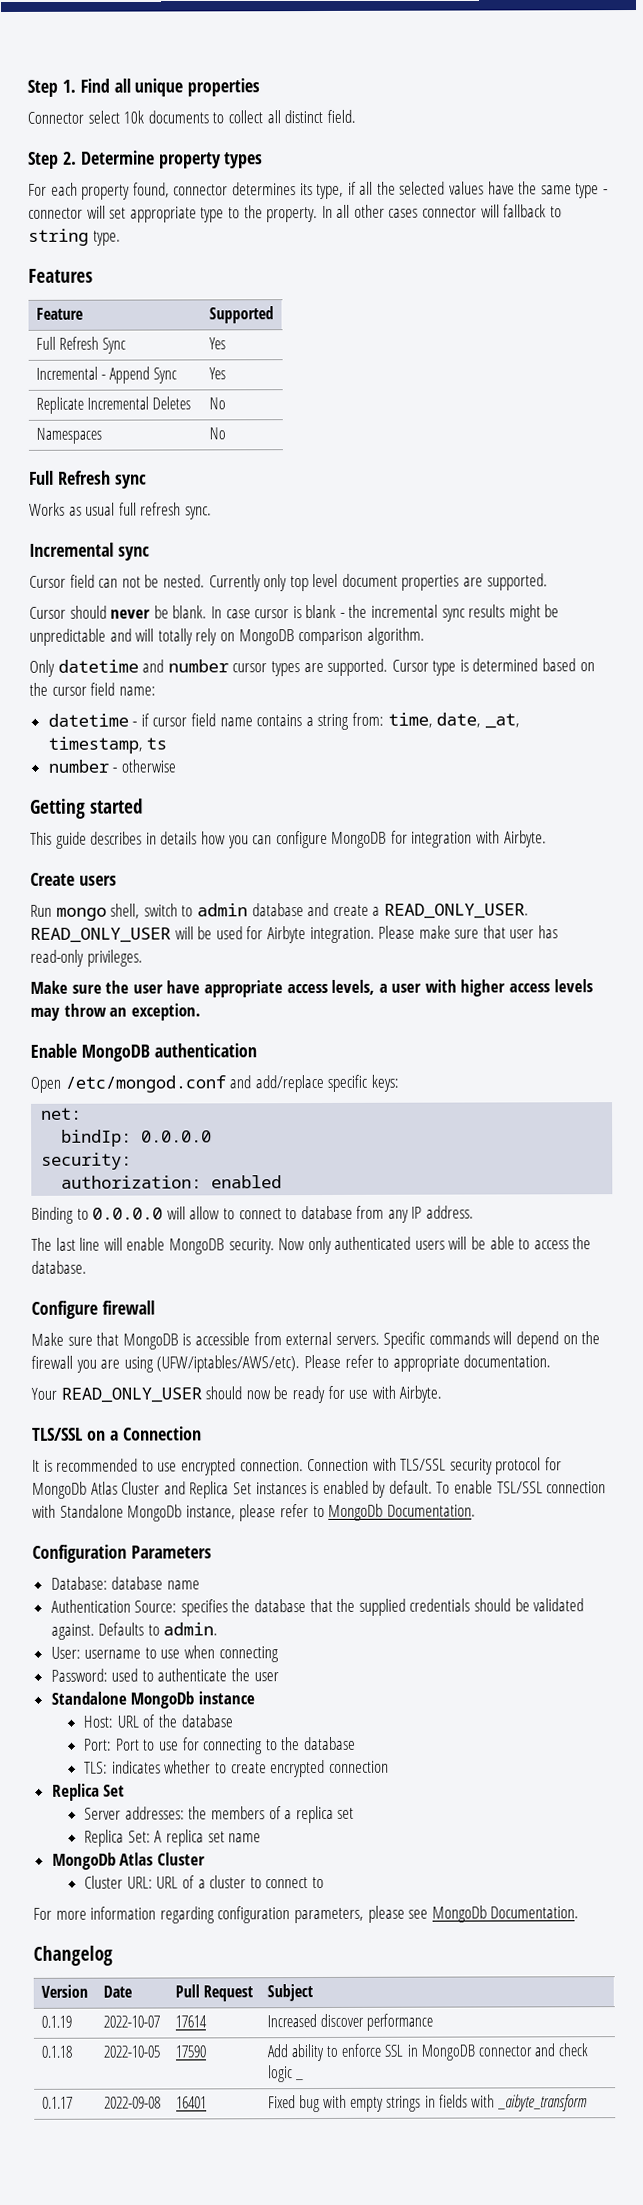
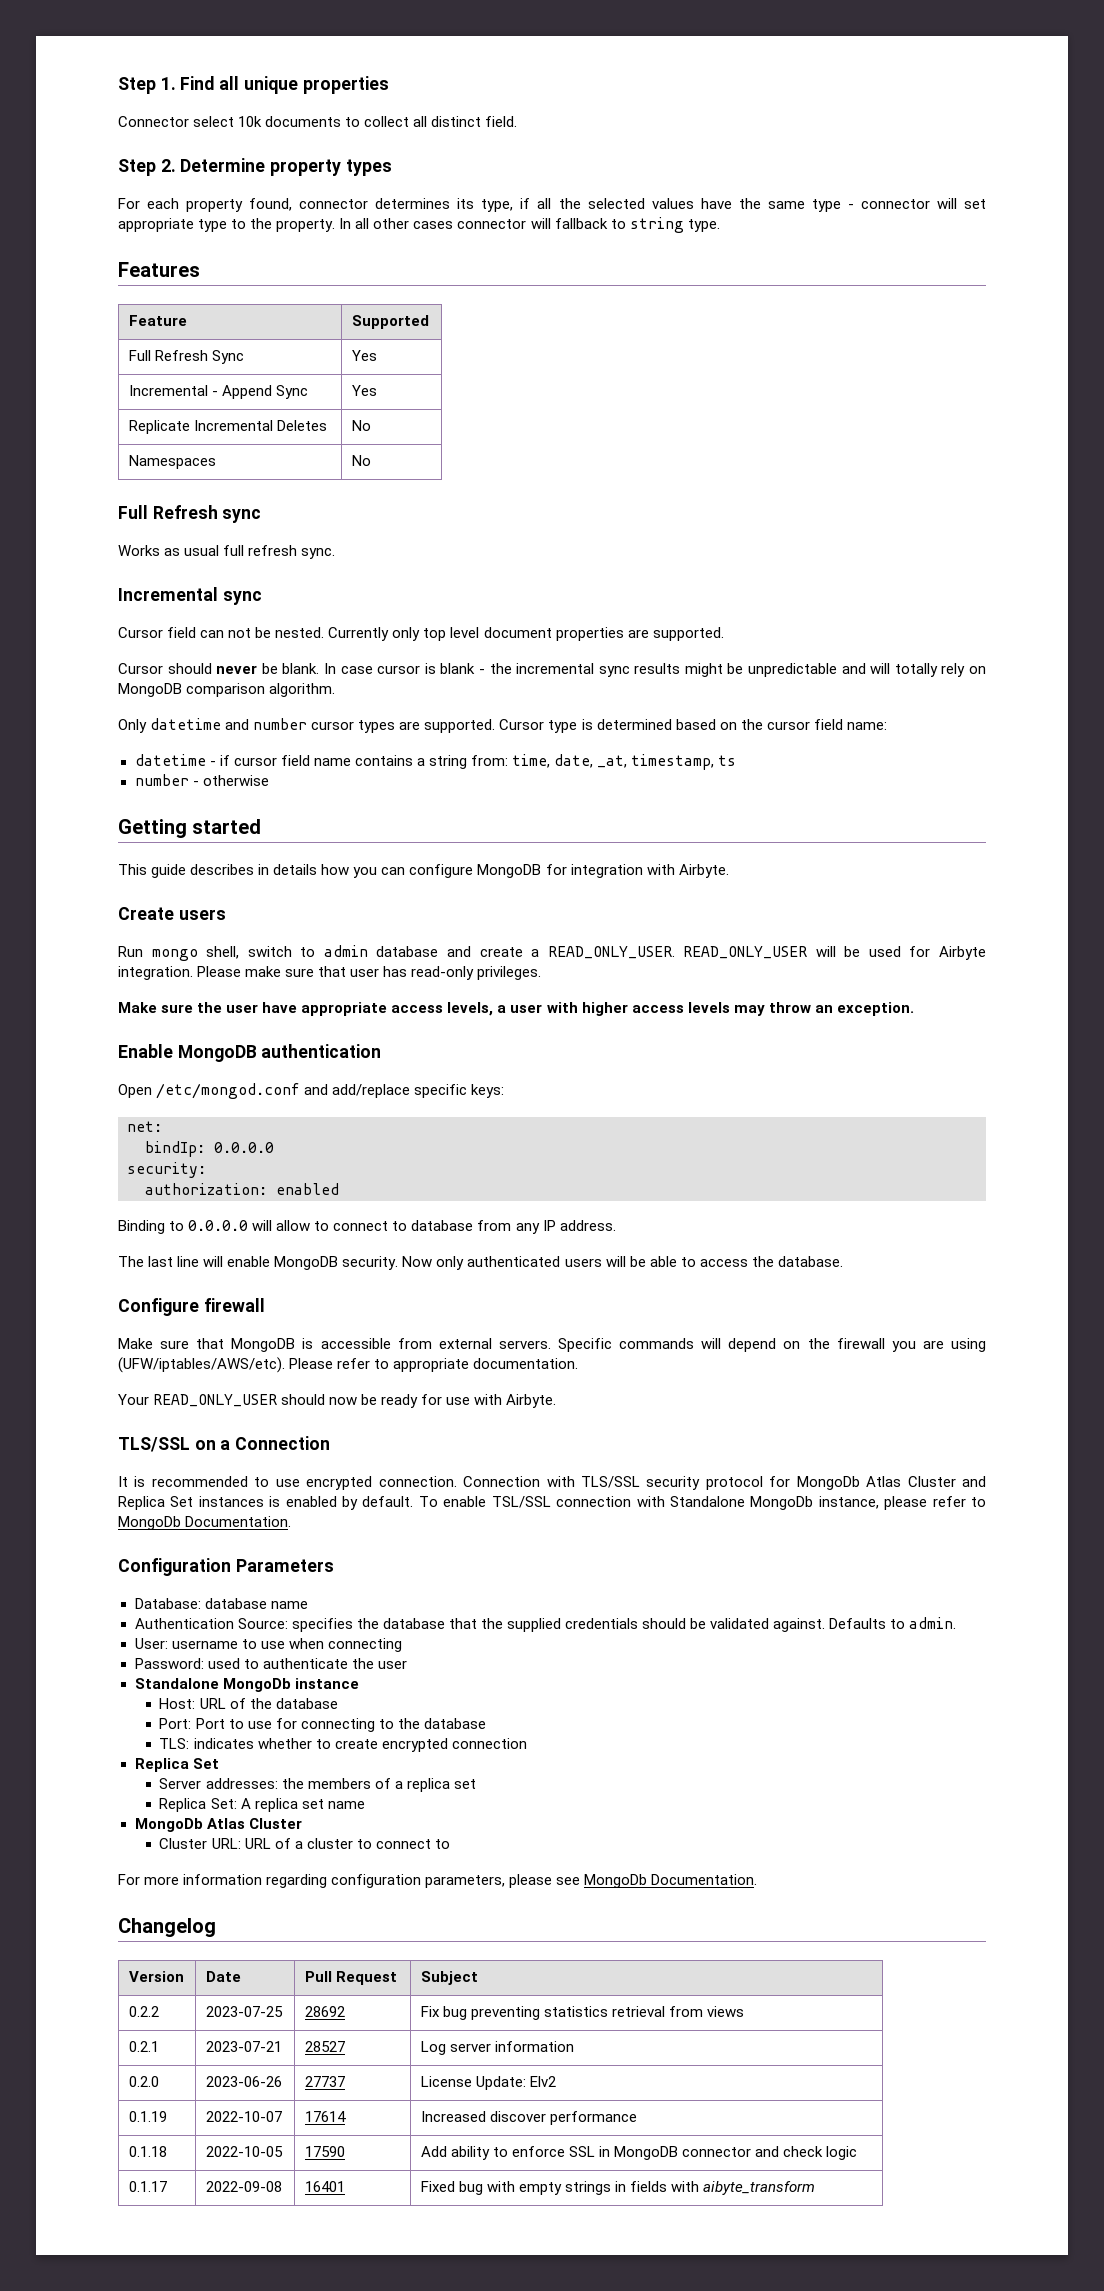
+ 0.2.2 | 2023-07-25 | 28692 | Fix bug preventing statistics retrieval from views
+ 0.2.1 | 2023-07-21 | 28527 | Log server information
+ 0.2.0 | 2023-06-26 | 27737 | License Update: Elv2
- 0.1.18 | 2022-10-05 | 17590 | Add ability to enforce SSL in MongoDB connector and check logic _
+ 0.1.18 | 2022-10-05 | 17590 | Add ability to enforce SSL in MongoDB connector and check logic
- 0.1.17 | 2022-09-08 | 16401 | Fixed bug with empty strings in fields with _aibyte_transform
+ 0.1.17 | 2022-09-08 | 16401 | Fixed bug with empty strings in fields with aibyte_transform

